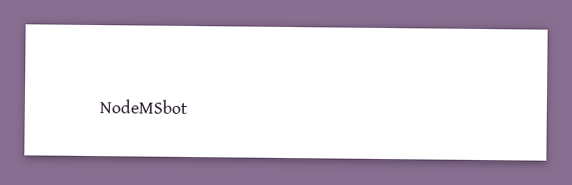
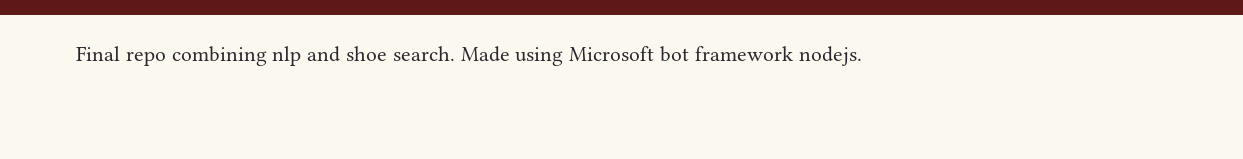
- NodeMSbot
+ Final repo combining nlp and shoe search. Made using Microsoft bot framework nodejs.

